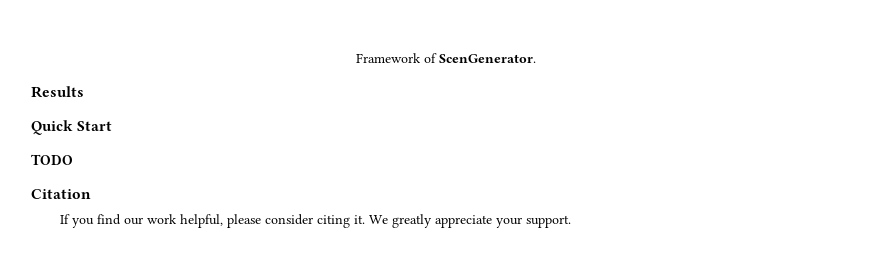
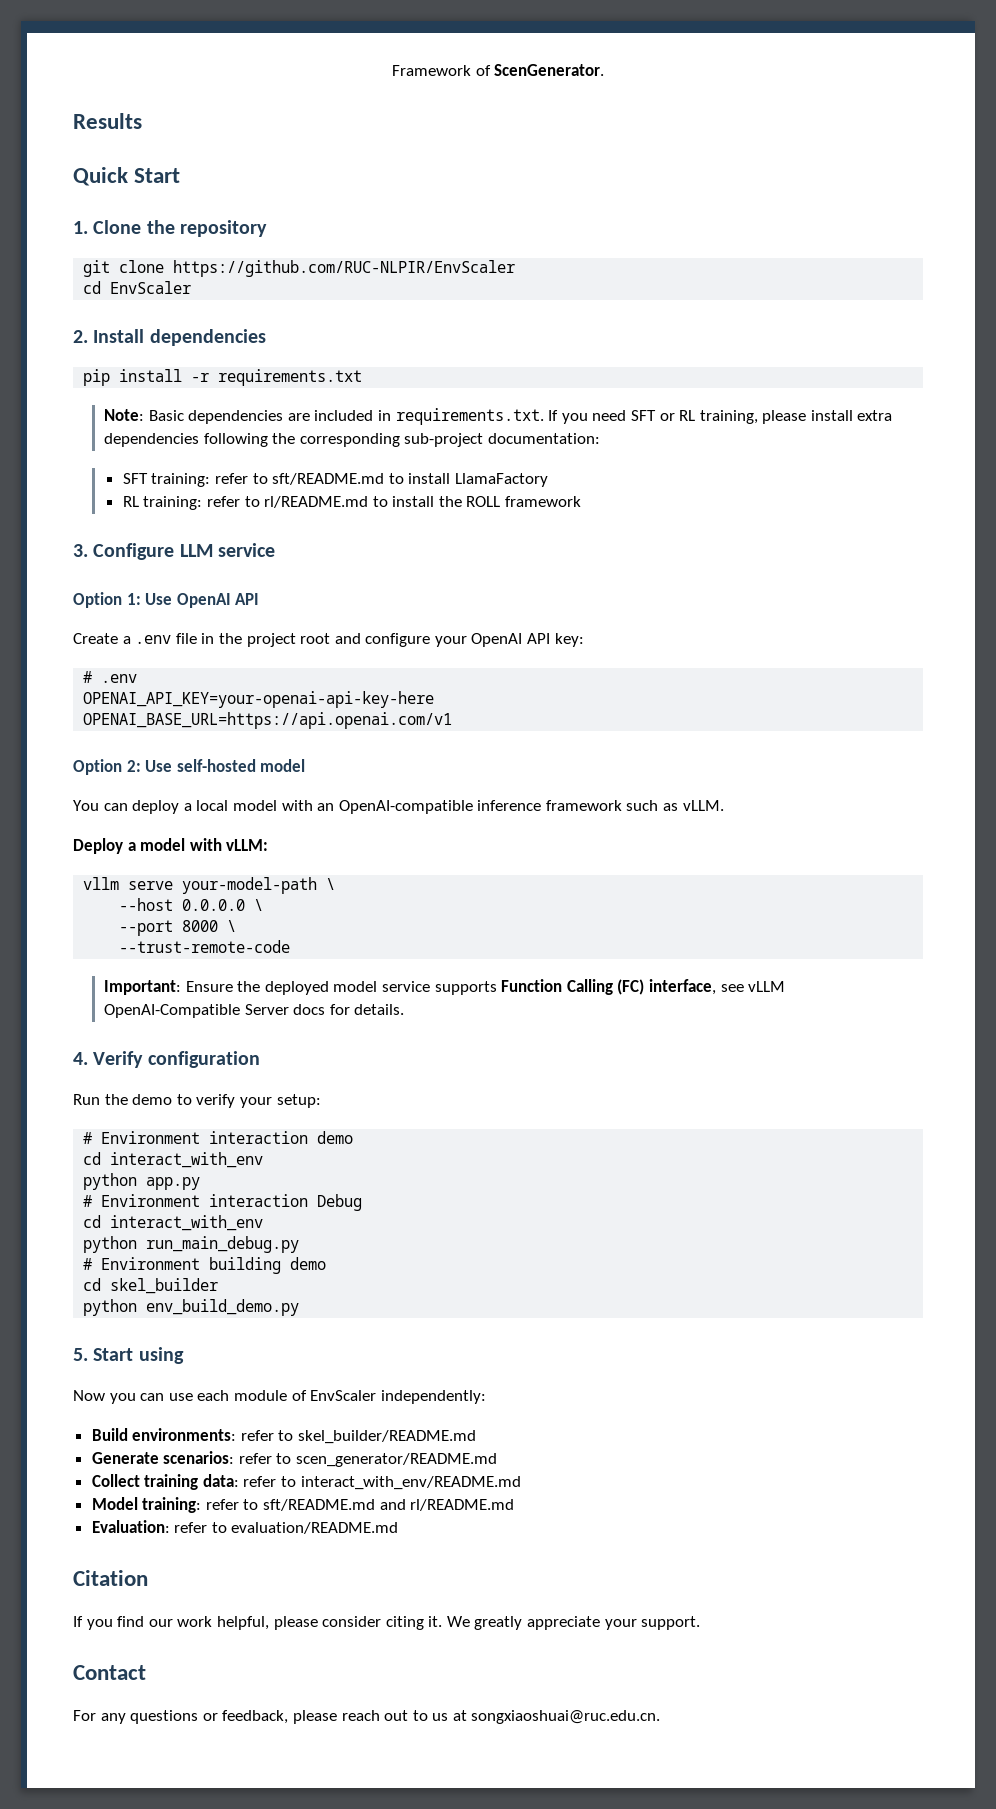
- TODO
+ 1. Clone the repository
+ git clone https://github.com/RUC-NLPIR/EnvScaler
+ cd EnvScaler
+ 2. Install dependencies
+ pip install -r requirements.txt
+ Note: Basic dependencies are included in requirements.txt. If you need SFT or RL training, please install extra dependencies following the corresponding sub-project documentation:
+ SFT training: refer to sft/README.md to install LlamaFactory
+ RL training: refer to rl/README.md to install the ROLL framework
+ 3. Configure LLM service
+ Option 1: Use OpenAI API
+ Create a .env file in the project root and configure your OpenAI API key:
+ # .env
+ OPENAI_API_KEY=your-openai-api-key-here
+ OPENAI_BASE_URL=https://api.openai.com/v1
+ Option 2: Use self-hosted model
+ You can deploy a local model with an OpenAI-compatible inference framework such as vLLM.
+ Deploy a model with vLLM:
+ vllm serve your-model-path \
+ --host 0.0.0.0 \
+ --port 8000 \
+ --trust-remote-code
+ Important: Ensure the deployed model service supports Function Calling (FC) interface, see vLLM OpenAI-Compatible Server docs for details.
+ 4. Verify configuration
+ Run the demo to verify your setup:
+ # Environment interaction demo
+ cd interact_with_env
+ python app.py
+ # Environment interaction Debug
+ cd interact_with_env
+ python run_main_debug.py
+ # Environment building demo
+ cd skel_builder
+ python env_build_demo.py
+ 5. Start using
+ Now you can use each module of EnvScaler independently:
+ Build environments: refer to skel_builder/README.md
+ Generate scenarios: refer to scen_generator/README.md
+ Collect training data: refer to interact_with_env/README.md
+ Model training: refer to sft/README.md and rl/README.md
+ Evaluation: refer to evaluation/README.md
+ Contact
+ For any questions or feedback, please reach out to us at songxiaoshuai@ruc.edu.cn.

